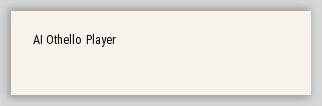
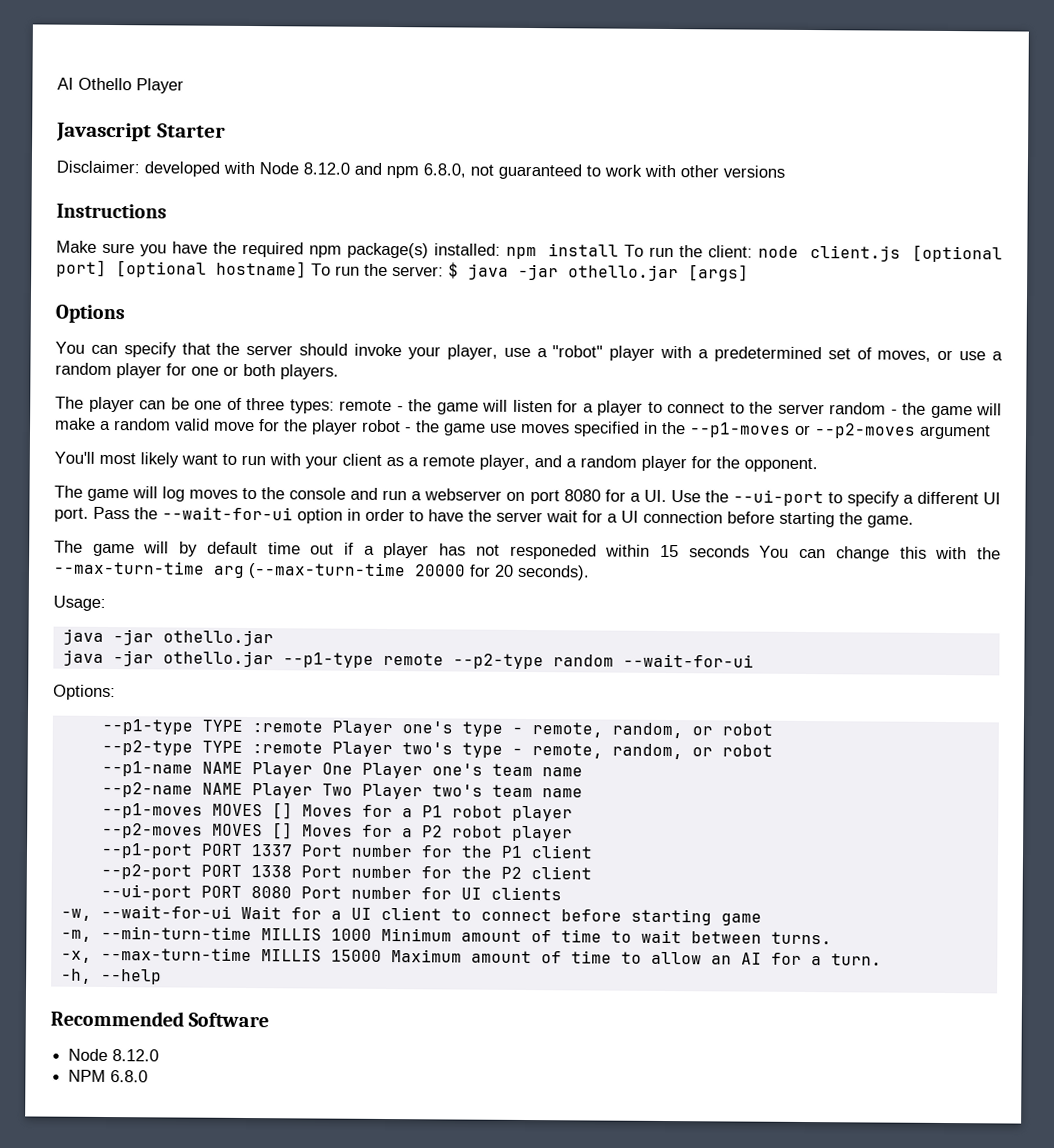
+ Javascript Starter
+ Disclaimer: developed with Node 8.12.0 and npm 6.8.0, not guaranteed to work with other versions
+ Instructions
+ Make sure you have the required npm package(s) installed: npm install To run the client: node client.js [optional port] [optional hostname] To run the server: $ java -jar othello.jar [args]
+ Options
+ You can specify that the server should invoke your player, use a "robot" player with a predetermined set of moves, or use a random player for one or both players.
+ The player can be one of three types: remote - the game will listen for a player to connect to the server random - the game will make a random valid move for the player robot - the game use moves specified in the --p1-moves or --p2-moves argument
+ You'll most likely want to run with your client as a remote player, and a random player for the opponent.
+ The game will log moves to the console and run a webserver on port 8080 for a UI. Use the --ui-port to specify a different UI port. Pass the --wait-for-ui option in order to have the server wait for a UI connection before starting the game.
+ The game will by default time out if a player has not responeded within 15 seconds You can change this with the --max-turn-time arg (--max-turn-time 20000 for 20 seconds).
+ Usage:
+ java -jar othello.jar
+ java -jar othello.jar --p1-type remote --p2-type random --wait-for-ui
+ Options:
+ --p1-type TYPE :remote Player one's type - remote, random, or robot
+ --p2-type TYPE :remote Player two's type - remote, random, or robot
+ --p1-name NAME Player One Player one's team name
+ --p2-name NAME Player Two Player two's team name
+ --p1-moves MOVES [] Moves for a P1 robot player
+ --p2-moves MOVES [] Moves for a P2 robot player
+ --p1-port PORT 1337 Port number for the P1 client
+ --p2-port PORT 1338 Port number for the P2 client
+ --ui-port PORT 8080 Port number for UI clients
+ -w, --wait-for-ui Wait for a UI client to connect before starting game
+ -m, --min-turn-time MILLIS 1000 Minimum amount of time to wait between turns.
+ -x, --max-turn-time MILLIS 15000 Maximum amount of time to allow an AI for a turn.
+ -h, --help
+ Recommended Software
+ Node 8.12.0
+ NPM 6.8.0

